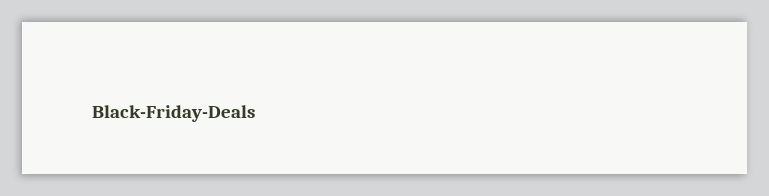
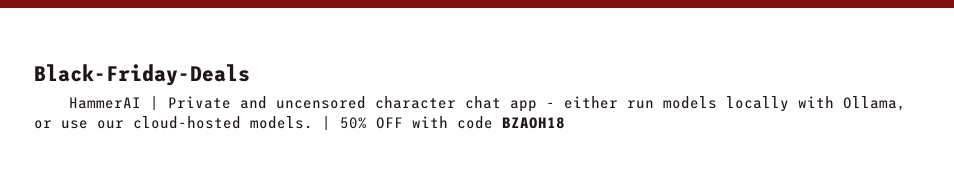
+ HammerAI | Private and uncensored character chat app - either run models locally with Ollama, or use our cloud-hosted models. | 50% OFF with code BZAOH18

